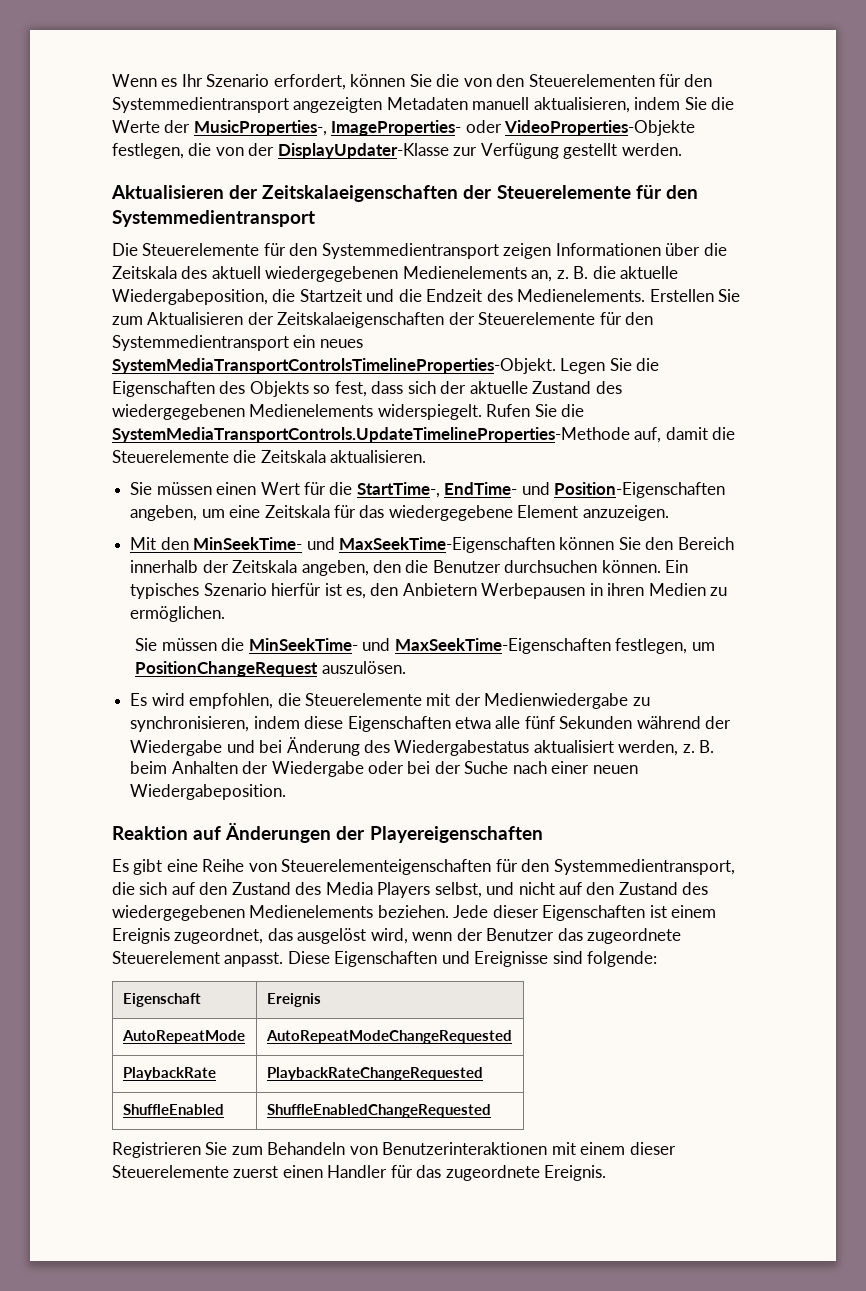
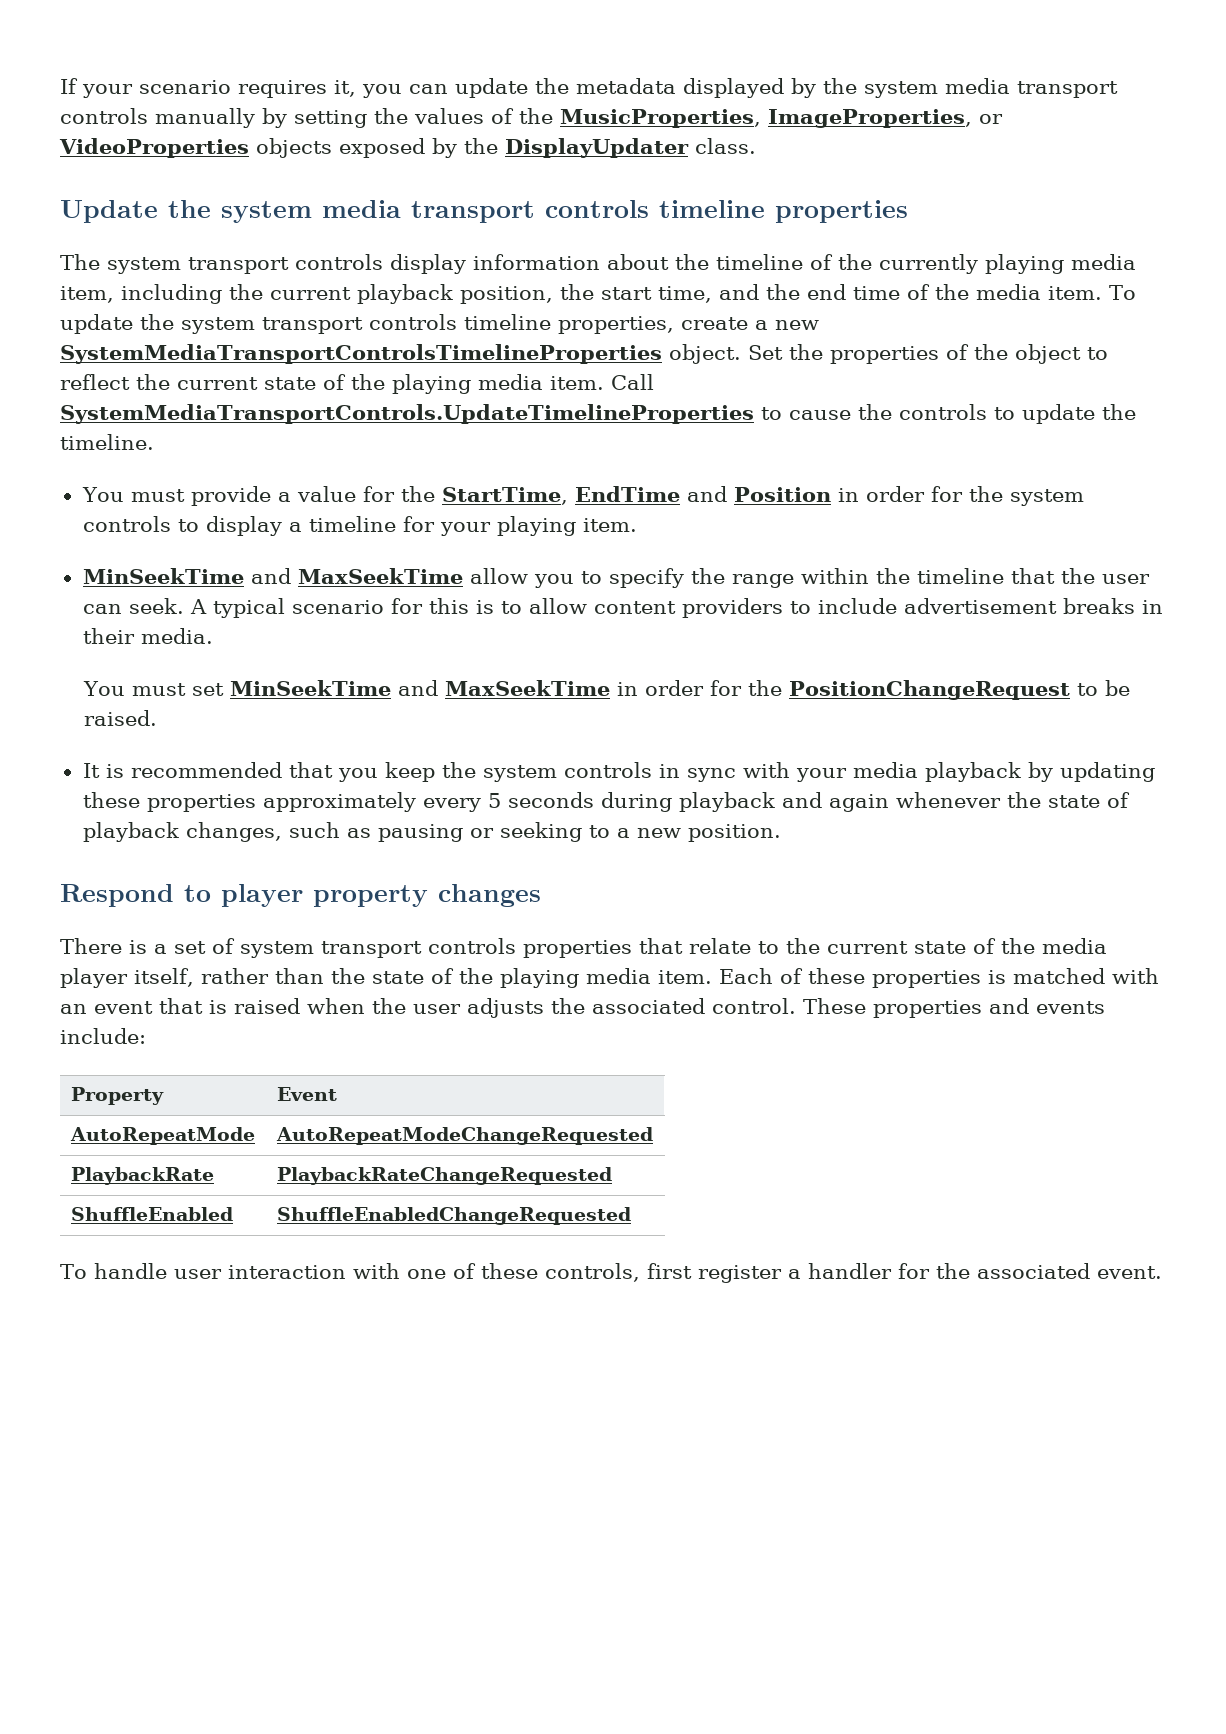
- Wenn es Ihr Szenario erfordert, können Sie die von den Steuerelementen für den Systemmedientransport angezeigten Metadaten manuell aktualisieren, indem Sie die Werte der MusicProperties-, ImageProperties- oder VideoProperties-Objekte festlegen, die von der DisplayUpdater-Klasse zur Verfügung gestellt werden.
- Aktualisieren der Zeitskalaeigenschaften der Steuerelemente für den Systemmedientransport
- Die Steuerelemente für den Systemmedientransport zeigen Informationen über die Zeitskala des aktuell wiedergegebenen Medienelements an, z. B. die aktuelle Wiedergabeposition, die Startzeit und die Endzeit des Medienelements. Erstellen Sie zum Aktualisieren der Zeitskalaeigenschaften der Steuerelemente für den Systemmedientransport ein neues SystemMediaTransportControlsTimelineProperties-Objekt. Legen Sie die Eigenschaften des Objekts so fest, dass sich der aktuelle Zustand des wiedergegebenen Medienelements widerspiegelt. Rufen Sie die SystemMediaTransportControls.UpdateTimelineProperties-Methode auf, damit die Steuerelemente die Zeitskala aktualisieren.
- Sie müssen einen Wert für die StartTime-, EndTime- und Position-Eigenschaften angeben, um eine Zeitskala für das wiedergegebene Element anzuzeigen.
- Mit den MinSeekTime- und MaxSeekTime-Eigenschaften können Sie den Bereich innerhalb der Zeitskala angeben, den die Benutzer durchsuchen können. Ein typisches Szenario hierfür ist es, den Anbietern Werbepausen in ihren Medien zu ermöglichen.
- Sie müssen die MinSeekTime- und MaxSeekTime-Eigenschaften festlegen, um PositionChangeRequest auszulösen.
- Es wird empfohlen, die Steuerelemente mit der Medienwiedergabe zu synchronisieren, indem diese Eigenschaften etwa alle fünf Sekunden während der Wiedergabe und bei Änderung des Wiedergabestatus aktualisiert werden, z. B. beim Anhalten der Wiedergabe oder bei der Suche nach einer neuen Wiedergabeposition.
- Reaktion auf Änderungen der Playereigenschaften
- Es gibt eine Reihe von Steuerelementeigenschaften für den Systemmedientransport, die sich auf den Zustand des Media Players selbst, und nicht auf den Zustand des wiedergegebenen Medienelements beziehen. Jede dieser Eigenschaften ist einem Ereignis zugeordnet, das ausgelöst wird, wenn der Benutzer das zugeordnete Steuerelement anpasst. Diese Eigenschaften und Ereignisse sind folgende:
- Eigenschaft | Ereignis
+ If your scenario requires it, you can update the metadata displayed by the system media transport controls manually by setting the values of the MusicProperties, ImageProperties, or VideoProperties objects exposed by the DisplayUpdater class.
+ Update the system media transport controls timeline properties
+ The system transport controls display information about the timeline of the currently playing media item, including the current playback position, the start time, and the end time of the media item. To update the system transport controls timeline properties, create a new SystemMediaTransportControlsTimelineProperties object. Set the properties of the object to reflect the current state of the playing media item. Call SystemMediaTransportControls.UpdateTimelineProperties to cause the controls to update the timeline.
+ You must provide a value for the StartTime, EndTime and Position in order for the system controls to display a timeline for your playing item.
+ MinSeekTime and MaxSeekTime allow you to specify the range within the timeline that the user can seek. A typical scenario for this is to allow content providers to include advertisement breaks in their media.
+ You must set MinSeekTime and MaxSeekTime in order for the PositionChangeRequest to be raised.
+ It is recommended that you keep the system controls in sync with your media playback by updating these properties approximately every 5 seconds during playback and again whenever the state of playback changes, such as pausing or seeking to a new position.
+ Respond to player property changes
+ There is a set of system transport controls properties that relate to the current state of the media player itself, rather than the state of the playing media item. Each of these properties is matched with an event that is raised when the user adjusts the associated control. These properties and events include:
+ Property | Event
- Registrieren Sie zum Behandeln von Benutzerinteraktionen mit einem dieser Steuerelemente zuerst einen Handler für das zugeordnete Ereignis.
+ To handle user interaction with one of these controls, first register a handler for the associated event.

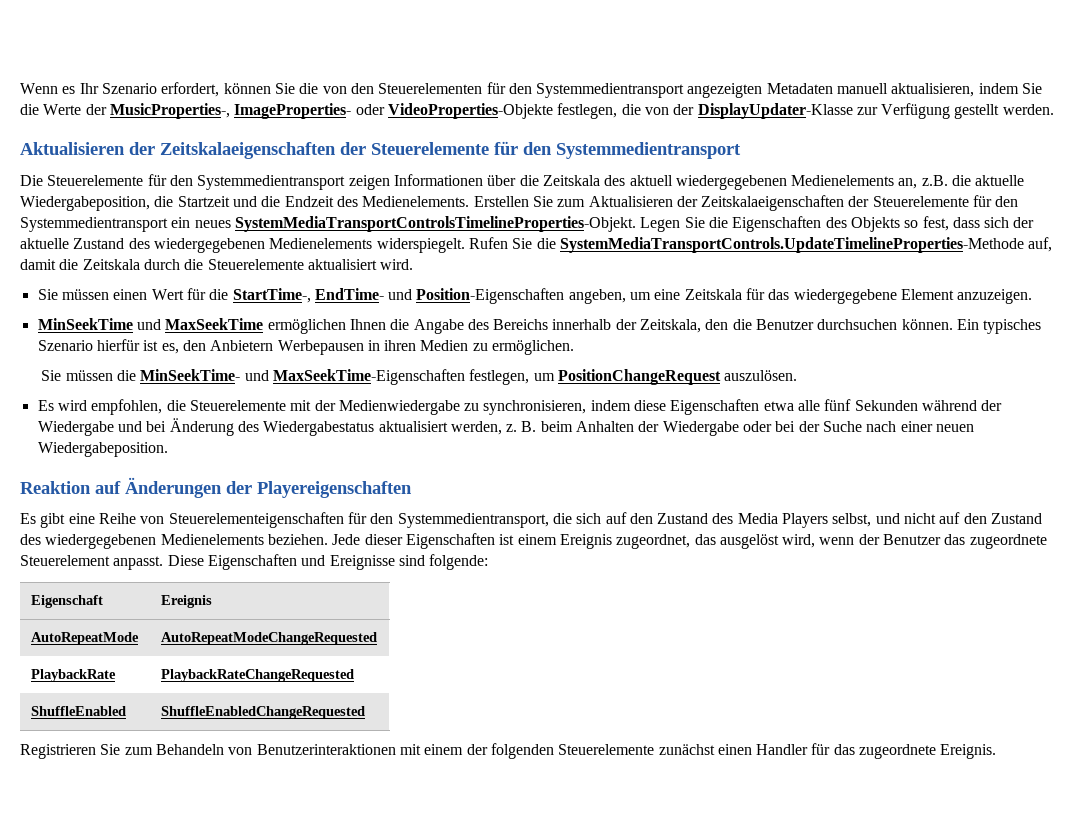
- If your scenario requires it, you can update the metadata displayed by the system media transport controls manually by setting the values of the MusicProperties, ImageProperties, or VideoProperties objects exposed by the DisplayUpdater class.
- Update the system media transport controls timeline properties
- The system transport controls display information about the timeline of the currently playing media item, including the current playback position, the start time, and the end time of the media item. To update the system transport controls timeline properties, create a new SystemMediaTransportControlsTimelineProperties object. Set the properties of the object to reflect the current state of the playing media item. Call SystemMediaTransportControls.UpdateTimelineProperties to cause the controls to update the timeline.
- You must provide a value for the StartTime, EndTime and Position in order for the system controls to display a timeline for your playing item.
- MinSeekTime and MaxSeekTime allow you to specify the range within the timeline that the user can seek. A typical scenario for this is to allow content providers to include advertisement breaks in their media.
- You must set MinSeekTime and MaxSeekTime in order for the PositionChangeRequest to be raised.
- It is recommended that you keep the system controls in sync with your media playback by updating these properties approximately every 5 seconds during playback and again whenever the state of playback changes, such as pausing or seeking to a new position.
- Respond to player property changes
- There is a set of system transport controls properties that relate to the current state of the media player itself, rather than the state of the playing media item. Each of these properties is matched with an event that is raised when the user adjusts the associated control. These properties and events include:
- Property | Event
+ Wenn es Ihr Szenario erfordert, können Sie die von den Steuerelementen für den Systemmedientransport angezeigten Metadaten manuell aktualisieren, indem Sie die Werte der MusicProperties-, ImageProperties- oder VideoProperties-Objekte festlegen, die von der DisplayUpdater-Klasse zur Verfügung gestellt werden.
+ Aktualisieren der Zeitskalaeigenschaften der Steuerelemente für den Systemmedientransport
+ Die Steuerelemente für den Systemmedientransport zeigen Informationen über die Zeitskala des aktuell wiedergegebenen Medienelements an, z.B. die aktuelle Wiedergabeposition, die Startzeit und die Endzeit des Medienelements. Erstellen Sie zum Aktualisieren der Zeitskalaeigenschaften der Steuerelemente für den Systemmedientransport ein neues SystemMediaTransportControlsTimelineProperties-Objekt. Legen Sie die Eigenschaften des Objekts so fest, dass sich der aktuelle Zustand des wiedergegebenen Medienelements widerspiegelt. Rufen Sie die SystemMediaTransportControls.UpdateTimelineProperties-Methode auf, damit die Zeitskala durch die Steuerelemente aktualisiert wird.
+ Sie müssen einen Wert für die StartTime-, EndTime- und Position-Eigenschaften angeben, um eine Zeitskala für das wiedergegebene Element anzuzeigen.
+ MinSeekTime und MaxSeekTime ermöglichen Ihnen die Angabe des Bereichs innerhalb der Zeitskala, den die Benutzer durchsuchen können. Ein typisches Szenario hierfür ist es, den Anbietern Werbepausen in ihren Medien zu ermöglichen.
+ Sie müssen die MinSeekTime- und MaxSeekTime-Eigenschaften festlegen, um PositionChangeRequest auszulösen.
+ Es wird empfohlen, die Steuerelemente mit der Medienwiedergabe zu synchronisieren, indem diese Eigenschaften etwa alle fünf Sekunden während der Wiedergabe und bei Änderung des Wiedergabestatus aktualisiert werden, z. B. beim Anhalten der Wiedergabe oder bei der Suche nach einer neuen Wiedergabeposition.
+ Reaktion auf Änderungen der Playereigenschaften
+ Es gibt eine Reihe von Steuerelementeigenschaften für den Systemmedientransport, die sich auf den Zustand des Media Players selbst, und nicht auf den Zustand des wiedergegebenen Medienelements beziehen. Jede dieser Eigenschaften ist einem Ereignis zugeordnet, das ausgelöst wird, wenn der Benutzer das zugeordnete Steuerelement anpasst. Diese Eigenschaften und Ereignisse sind folgende:
+ Eigenschaft | Ereignis
- To handle user interaction with one of these controls, first register a handler for the associated event.
+ Registrieren Sie zum Behandeln von Benutzerinteraktionen mit einem der folgenden Steuerelemente zunächst einen Handler für das zugeordnete Ereignis.

